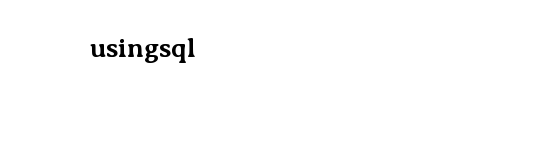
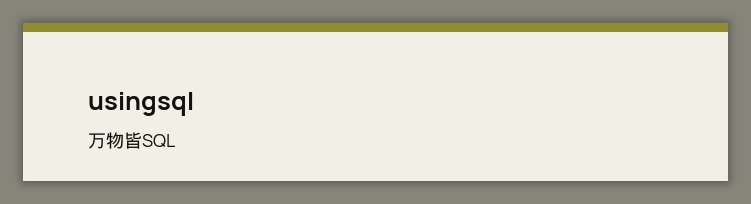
+ 万物皆SQL

